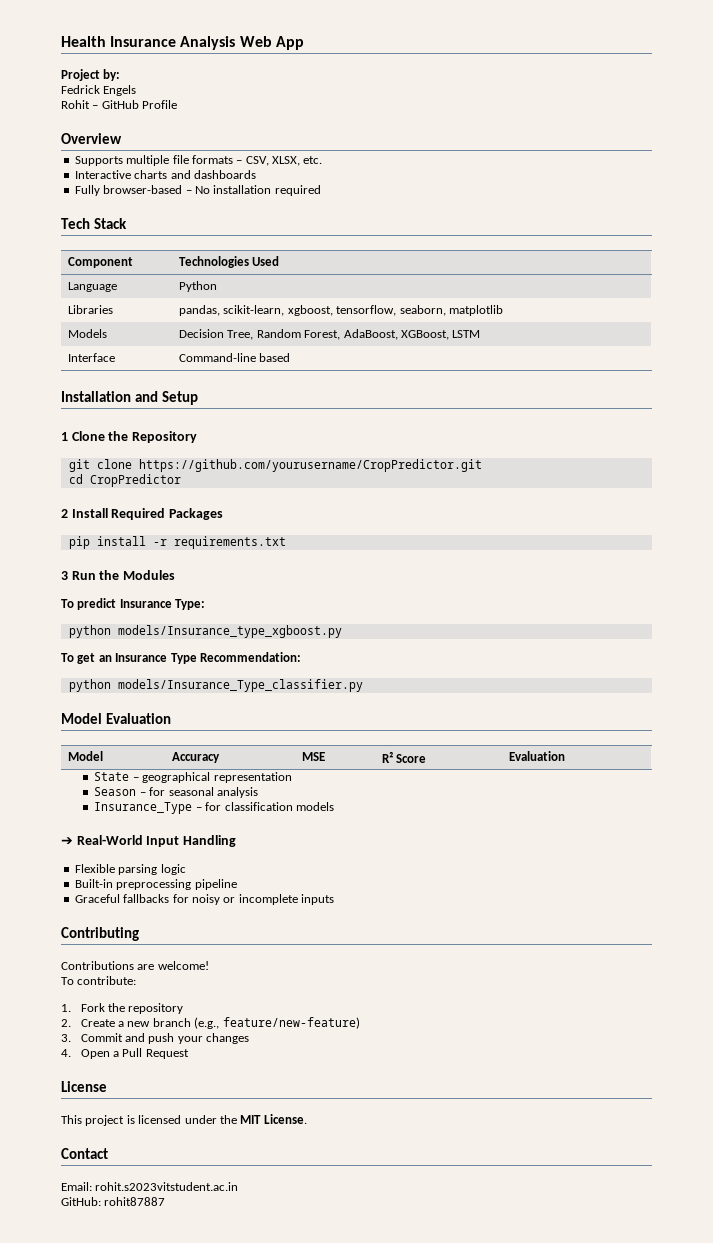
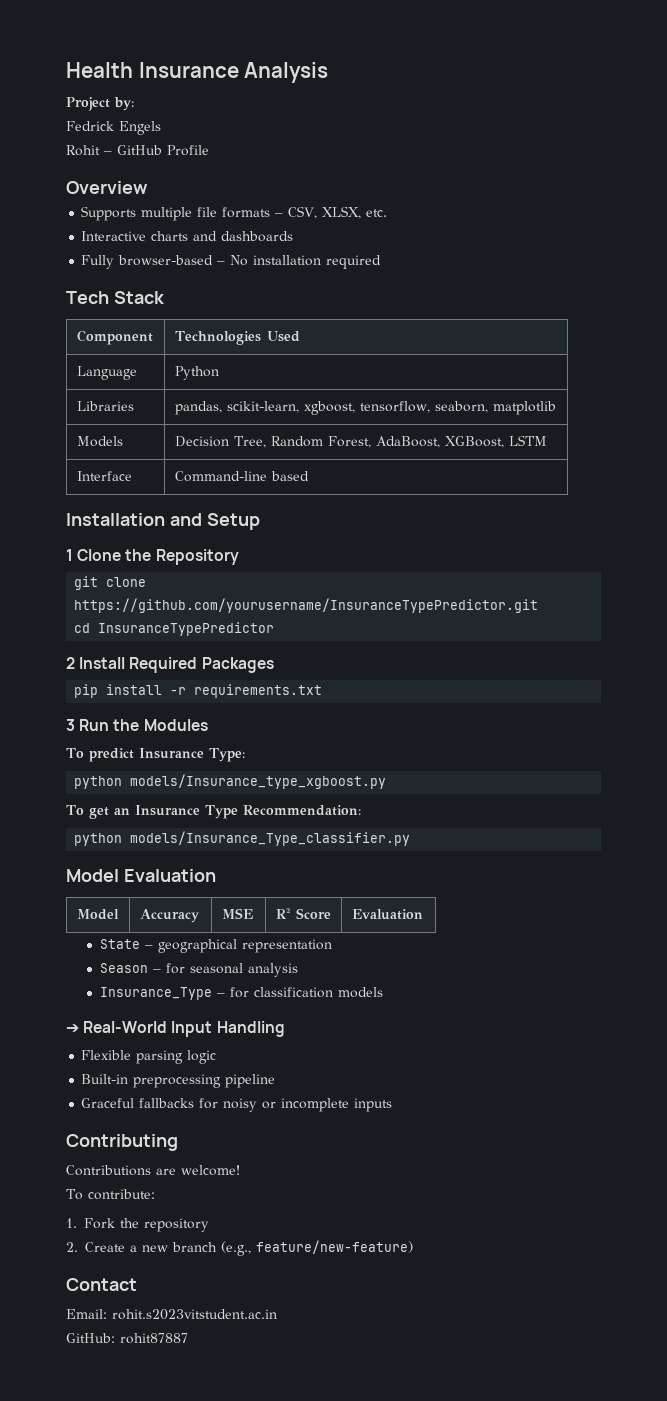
- Health Insurance Analysis Web App
+ Health Insurance Analysis
- git clone https://github.com/yourusername/CropPredictor.git
+ git clone https://github.com/yourusername/InsuranceTypePredictor.git
- cd CropPredictor
+ cd InsuranceTypePredictor
- 3. Commit and push your changes
- 4. Open a Pull Request
- License
- This project is licensed under the MIT License.

